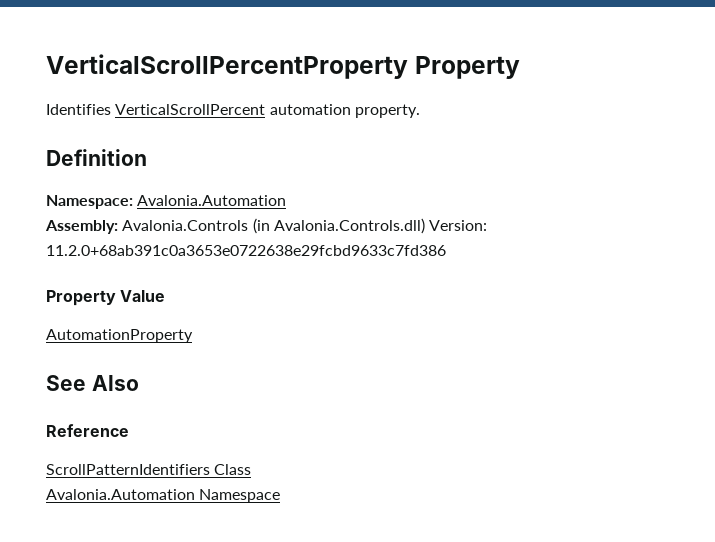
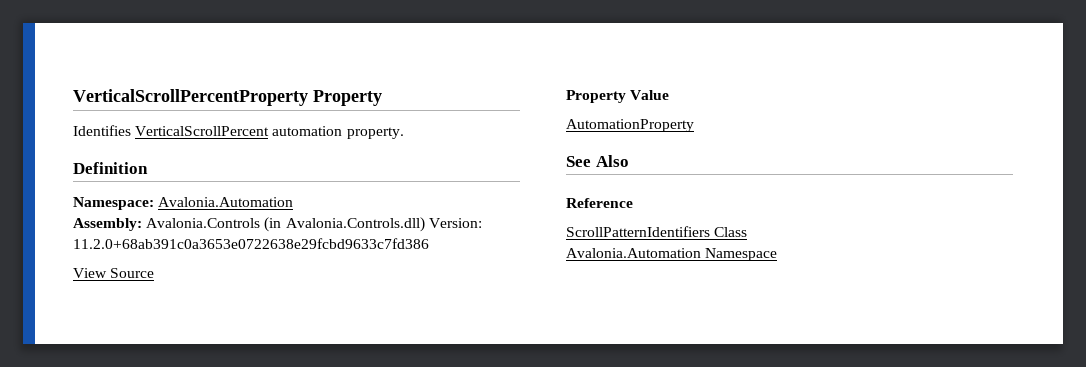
+ View Source

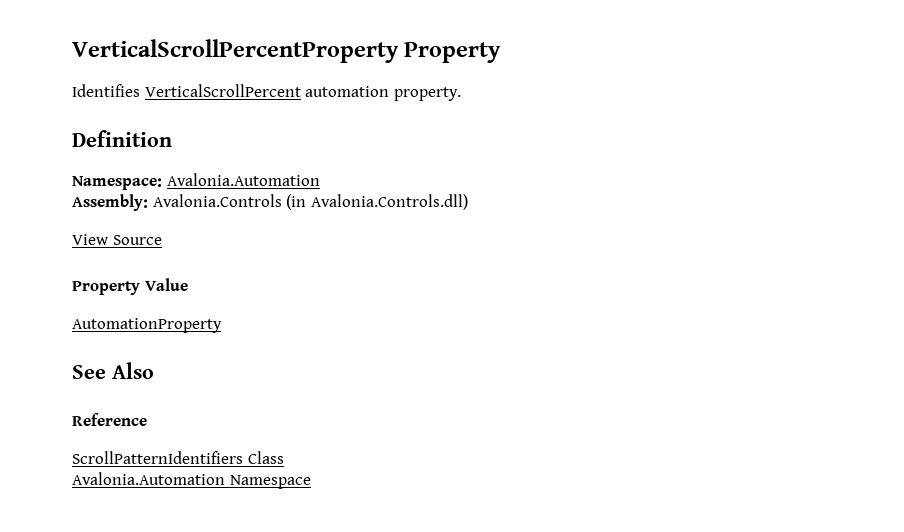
- Assembly: Avalonia.Controls (in Avalonia.Controls.dll) Version: 11.2.0+68ab391c0a3653e0722638e29fcbd9633c7fd386
+ Assembly: Avalonia.Controls (in Avalonia.Controls.dll)

